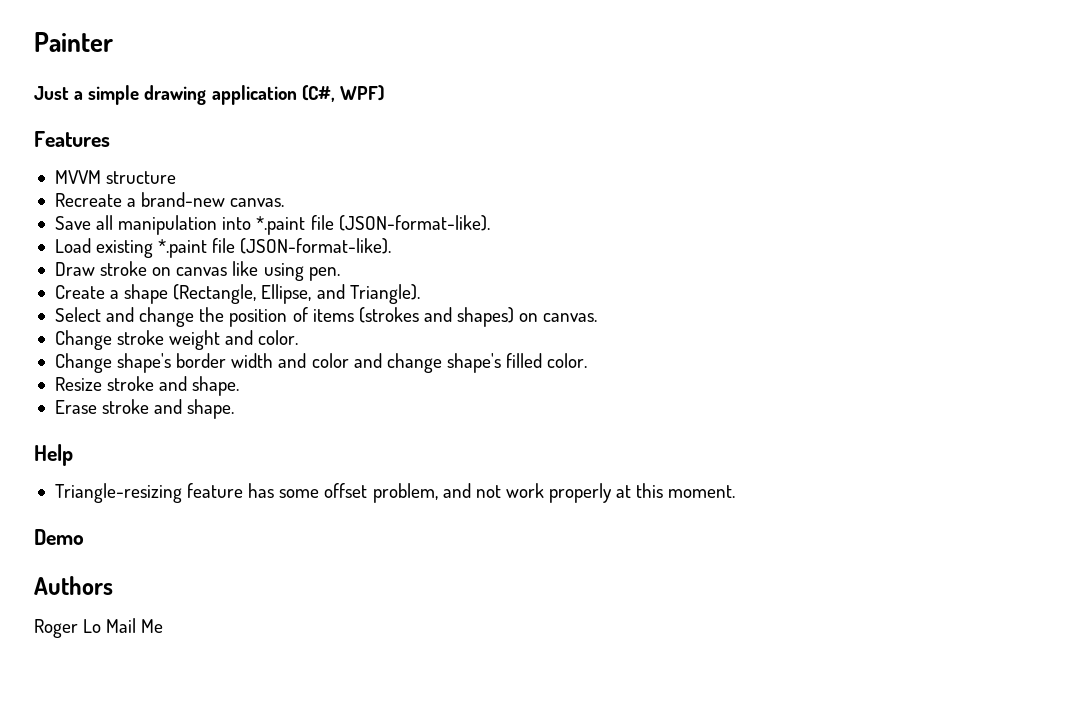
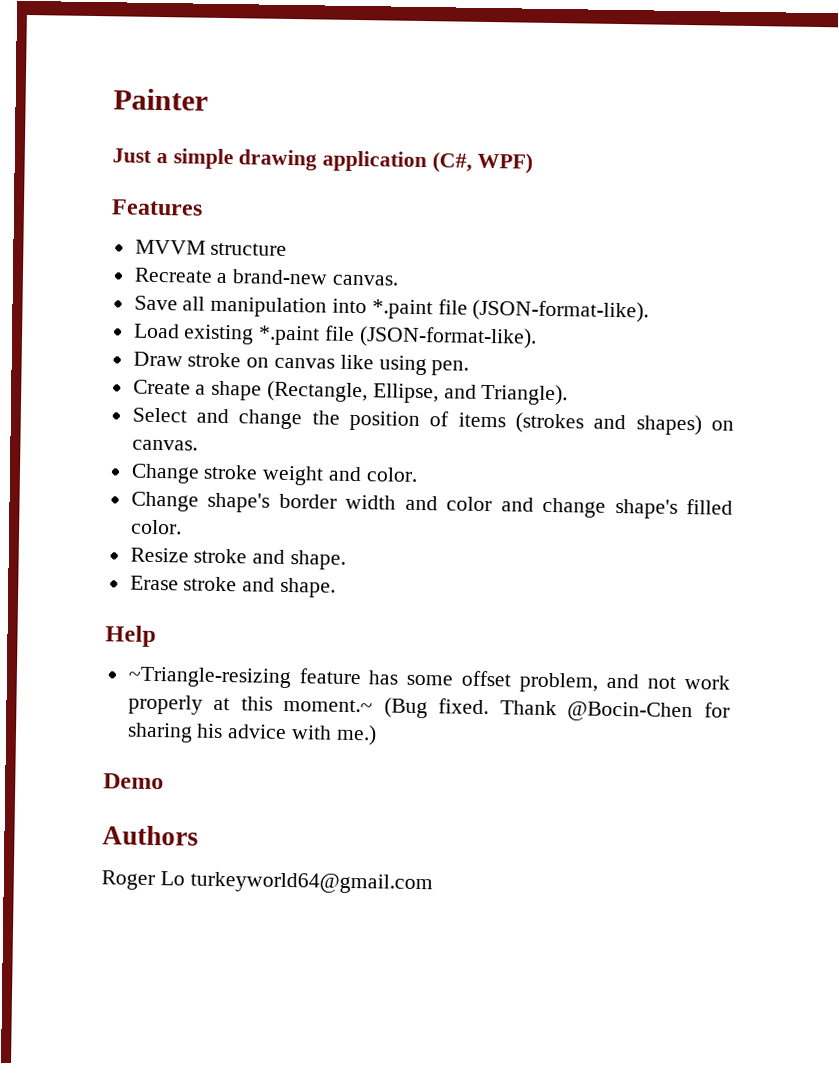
- Triangle-resizing feature has some offset problem, and not work properly at this moment.
+ ~Triangle-resizing feature has some offset problem, and not work properly at this moment.~ (Bug fixed. Thank @Bocin-Chen for sharing his advice with me.)
- Roger Lo Mail Me
+ Roger Lo turkeyworld64@gmail.com

